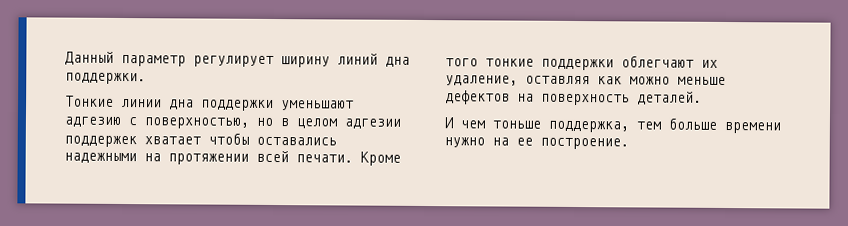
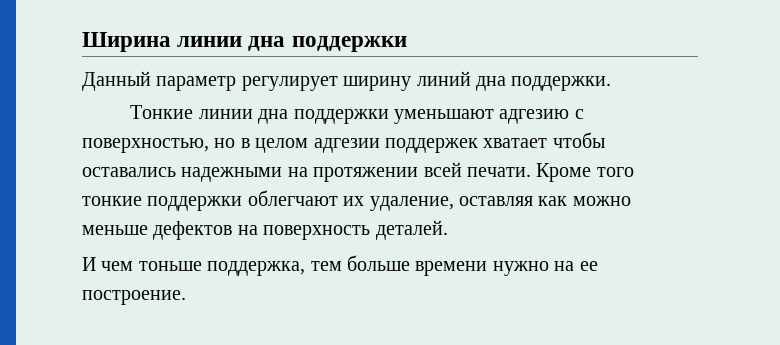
+ Ширина линии дна поддержки

